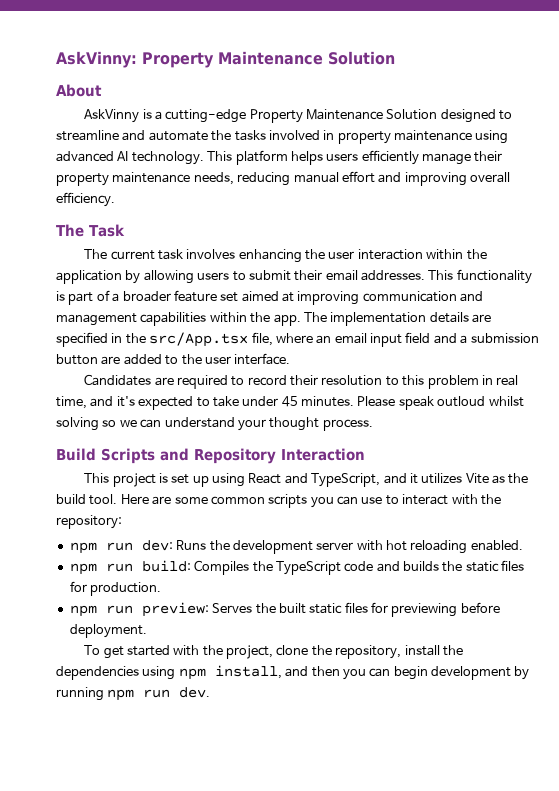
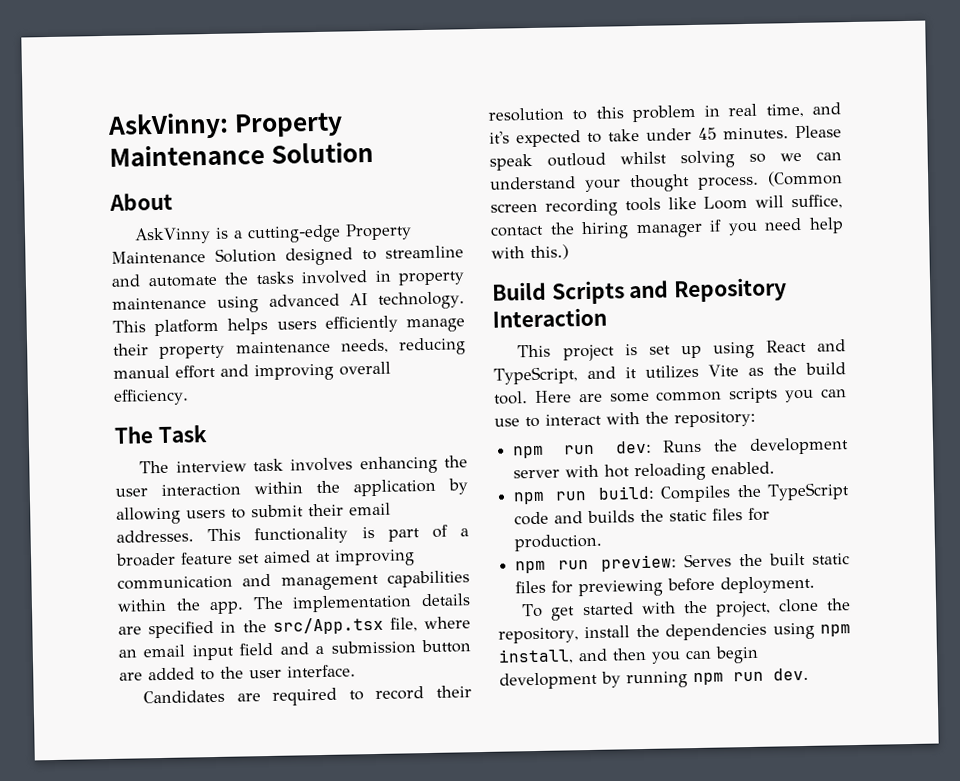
- The current task involves enhancing the user interaction within the application by allowing users to submit their email addresses.
+ The interview task involves enhancing the user interaction within the application by allowing users to submit their email addresses.
+ (Common screen recording tools like Loom will suffice, contact the hiring manager if you need help with this.)

